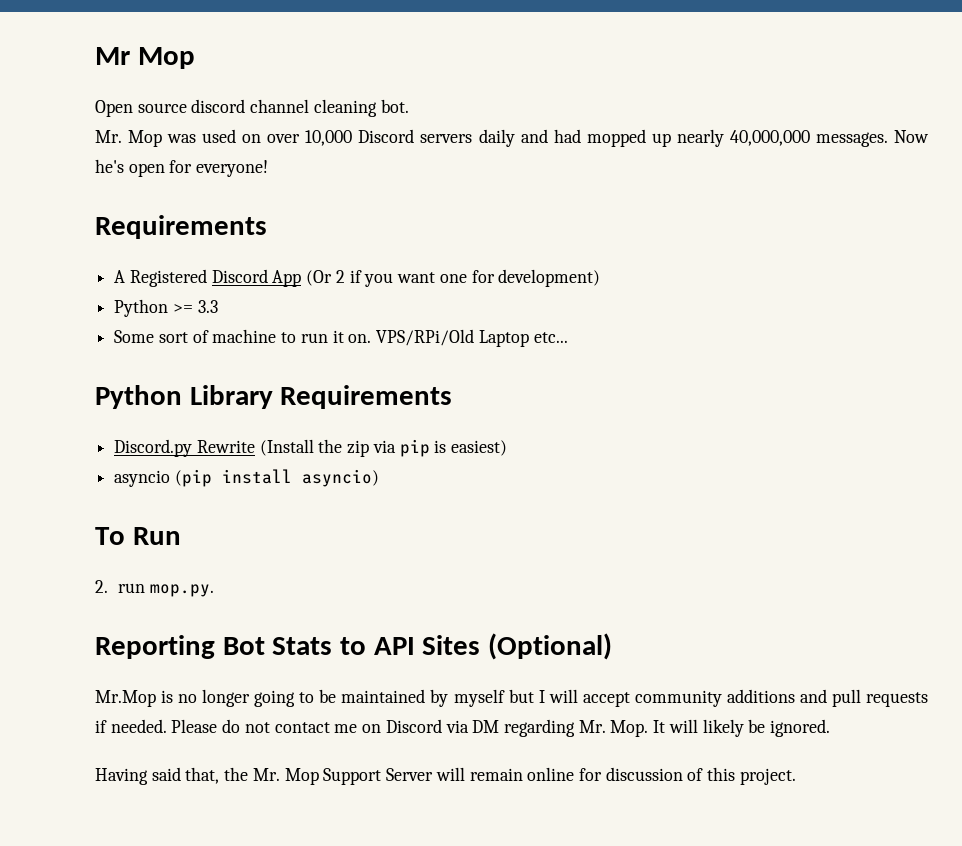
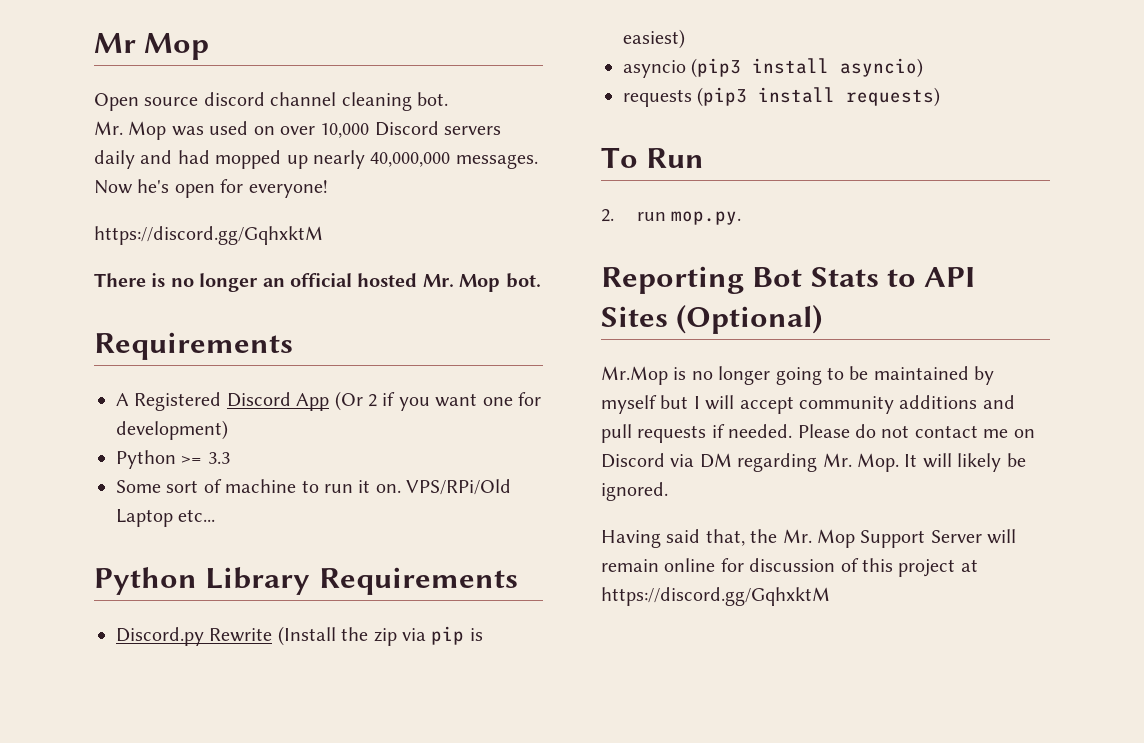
  Now he's open for everyone!
+ https://discord.gg/GqhxktM
+ There is no longer an official hosted Mr. Mop bot.
- asyncio (pip install asyncio)
+ asyncio (pip3 install asyncio)
+ requests (pip3 install requests)
- Having said that, the Mr. Mop Support Server will remain online for discussion of this project.
+ Having said that, the Mr. Mop Support Server will remain online for discussion of this project at https://discord.gg/GqhxktM

